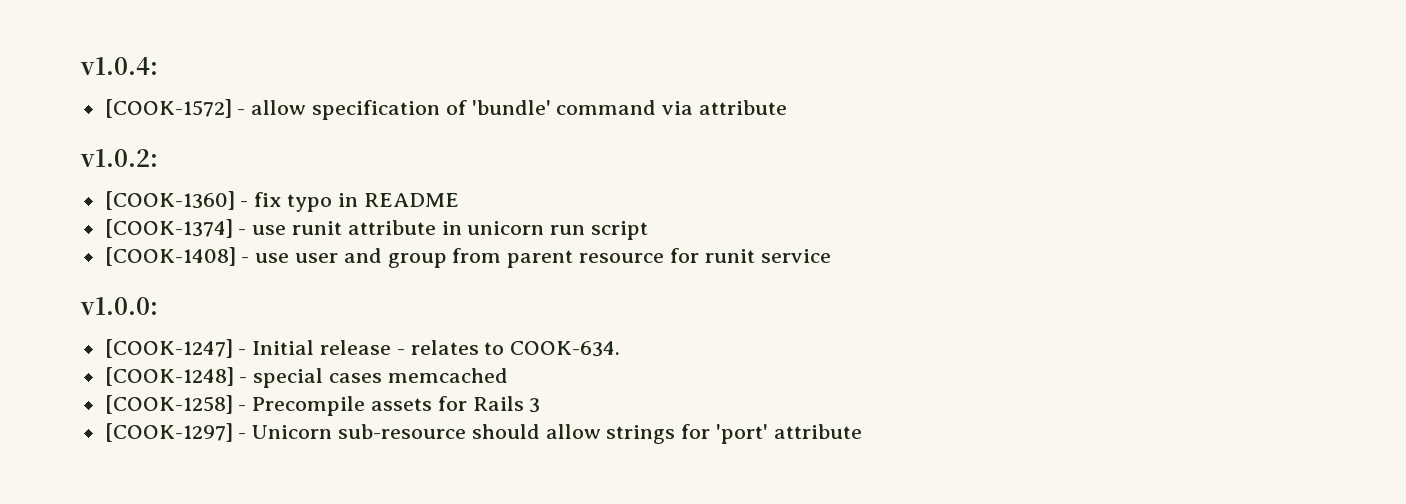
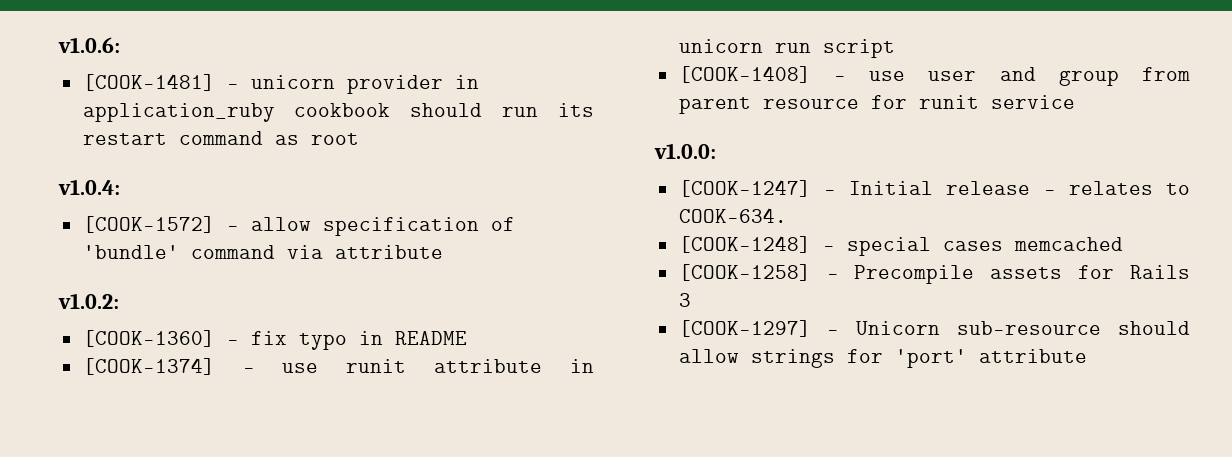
+ v1.0.6:
+ [COOK-1481] - unicorn provider in application_ruby cookbook should run its restart command as root

